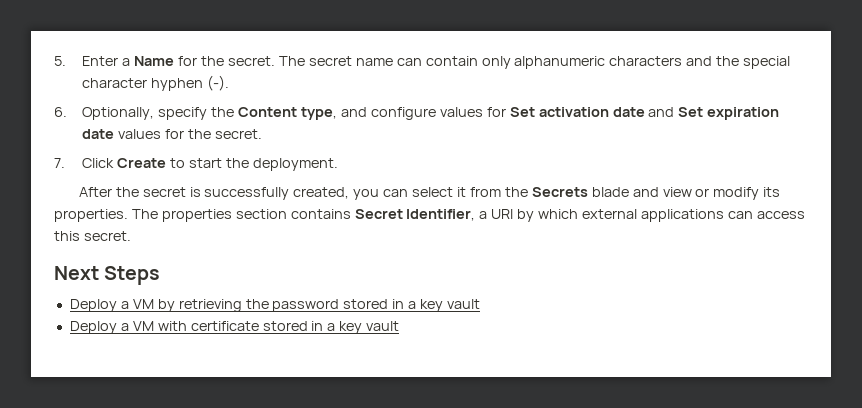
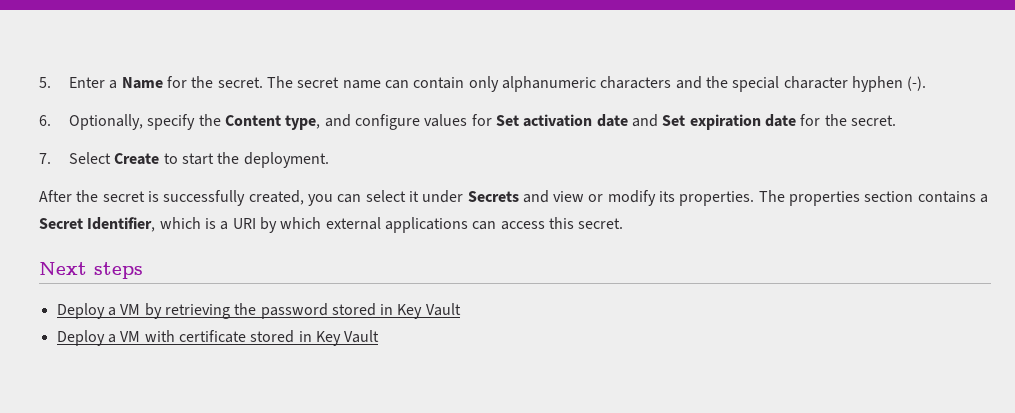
- 6. Optionally, specify the Content type, and configure values for Set activation date and Set expiration date values for the secret.
+ 6. Optionally, specify the Content type, and configure values for Set activation date and Set expiration date for the secret.
- 7. Click Create to start the deployment.
+ 7. Select Create to start the deployment.
- After the secret is successfully created, you can select it from the Secrets blade and view or modify its properties.
+ After the secret is successfully created, you can select it under Secrets and view or modify its properties.
- The properties section contains Secret Identifier, a URI by which external applications can access this secret.
+ The properties section contains a Secret Identifier, which is a URI by which external applications can access this secret.
- Next Steps
+ Next steps
- Deploy a VM by retrieving the password stored in a key vault
+ Deploy a VM by retrieving the password stored in Key Vault
- Deploy a VM with certificate stored in a key vault
+ Deploy a VM with certificate stored in Key Vault

